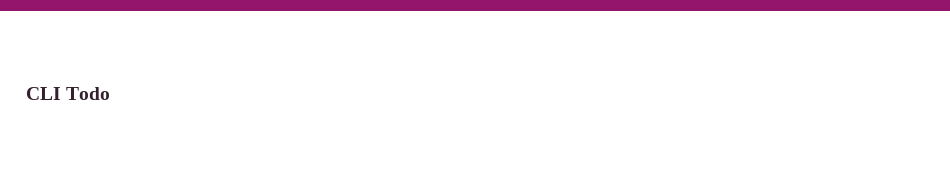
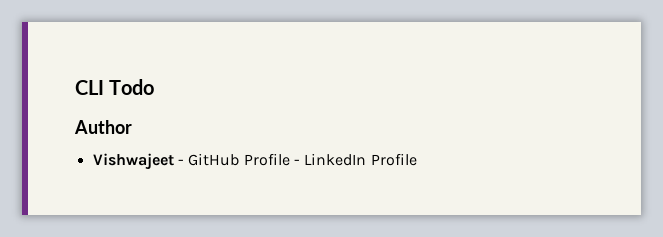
+ Author
+ Vishwajeet - GitHub Profile - LinkedIn Profile

